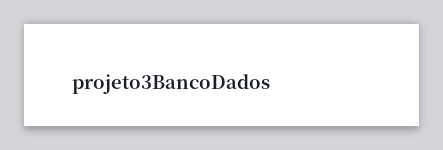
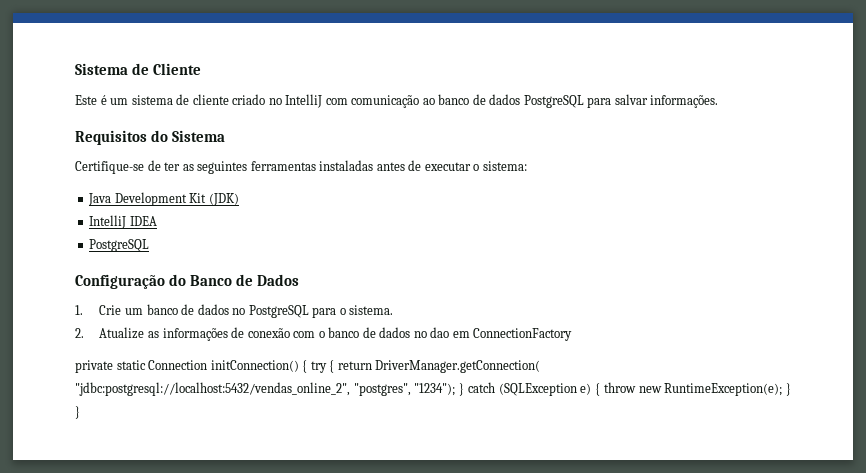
- projeto3BancoDados
+ Sistema de Cliente
+ Este é um sistema de cliente criado no IntelliJ com comunicação ao banco de dados PostgreSQL para salvar informações.
+ Requisitos do Sistema
+ Certifique-se de ter as seguintes ferramentas instaladas antes de executar o sistema:
+ Java Development Kit (JDK)
+ IntelliJ IDEA
+ PostgreSQL
+ Configuração do Banco de Dados
+ 1. Crie um banco de dados no PostgreSQL para o sistema.
+ 2. Atualize as informações de conexão com o banco de dados no dao em ConnectionFactory
+ private static Connection initConnection() { try { return DriverManager.getConnection( "jdbc:postgresql://localhost:5432/vendas_online_2", "postgres", "1234"); } catch (SQLException e) { throw new RuntimeException(e); } }

